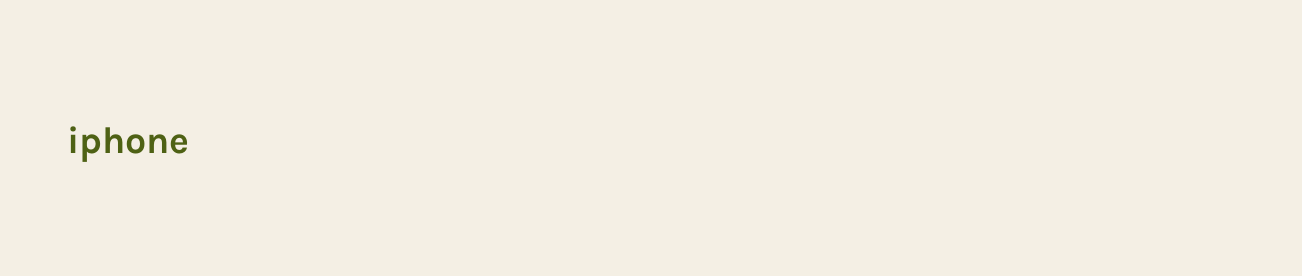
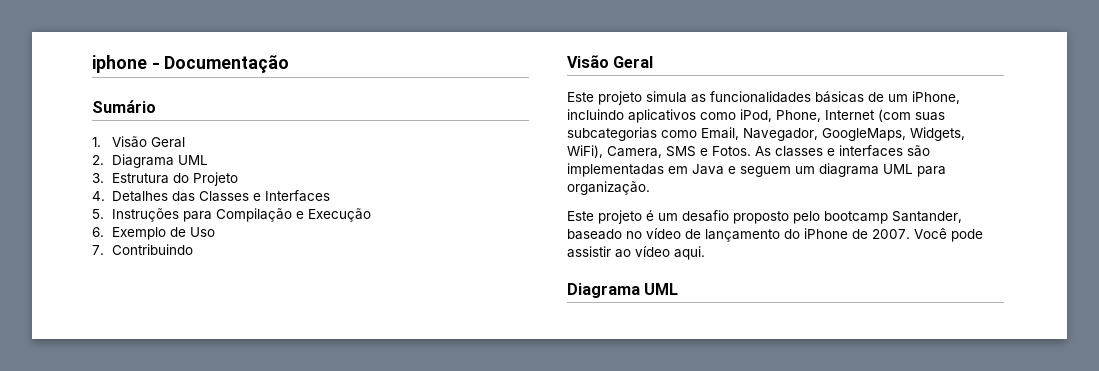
- iphone
+ iphone - Documentação
+ Sumário
+ 1. Visão Geral
+ 2. Diagrama UML
+ 3. Estrutura do Projeto
+ 4. Detalhes das Classes e Interfaces
+ 5. Instruções para Compilação e Execução
+ 6. Exemplo de Uso
+ 7. Contribuindo
+ Visão Geral
+ Este projeto simula as funcionalidades básicas de um iPhone, incluindo aplicativos como iPod, Phone, Internet (com suas subcategorias como Email, Navegador, GoogleMaps, Widgets, WiFi), Camera, SMS e Fotos. As classes e interfaces são implementadas em Java e seguem um diagrama UML para organização.
+ Este projeto é um desafio proposto pelo bootcamp Santander, baseado no vídeo de lançamento do iPhone de 2007. Você pode assistir ao vídeo aqui.
+ Diagrama UML

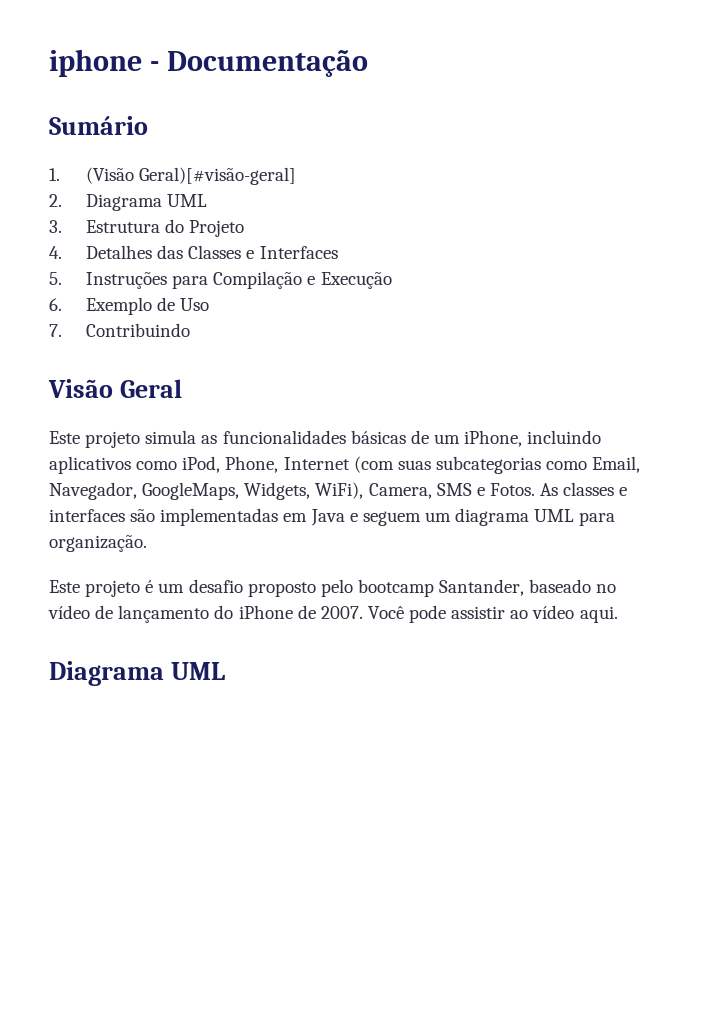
- 1. Visão Geral
+ 1. (Visão Geral)[#visão-geral]

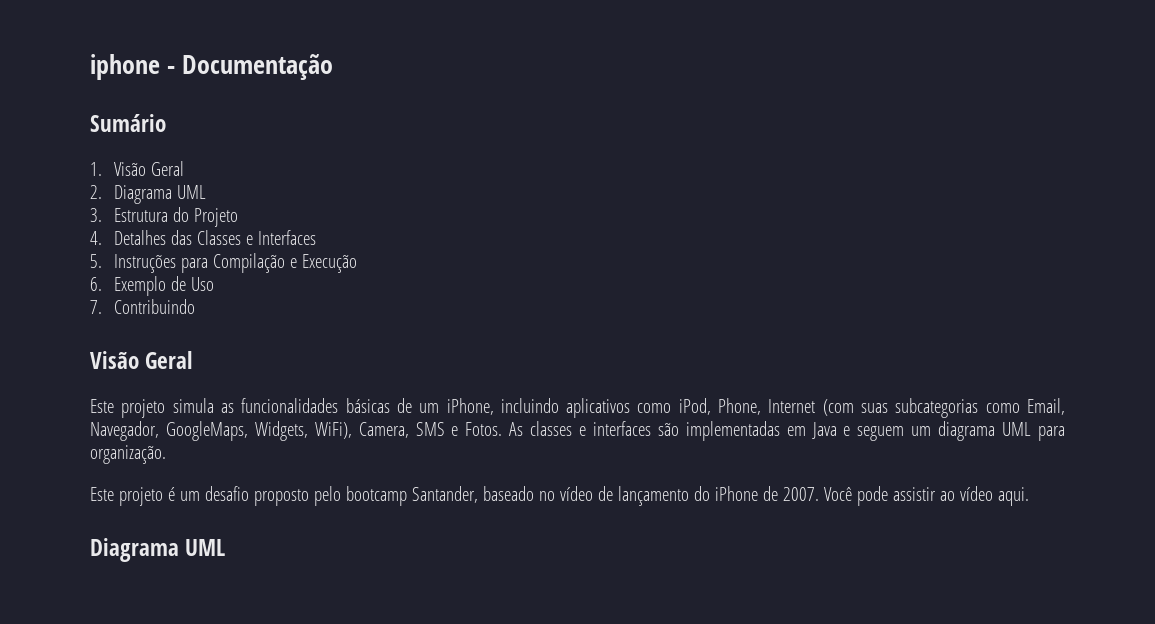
- 1. (Visão Geral)[#visão-geral]
+ 1. Visão Geral

